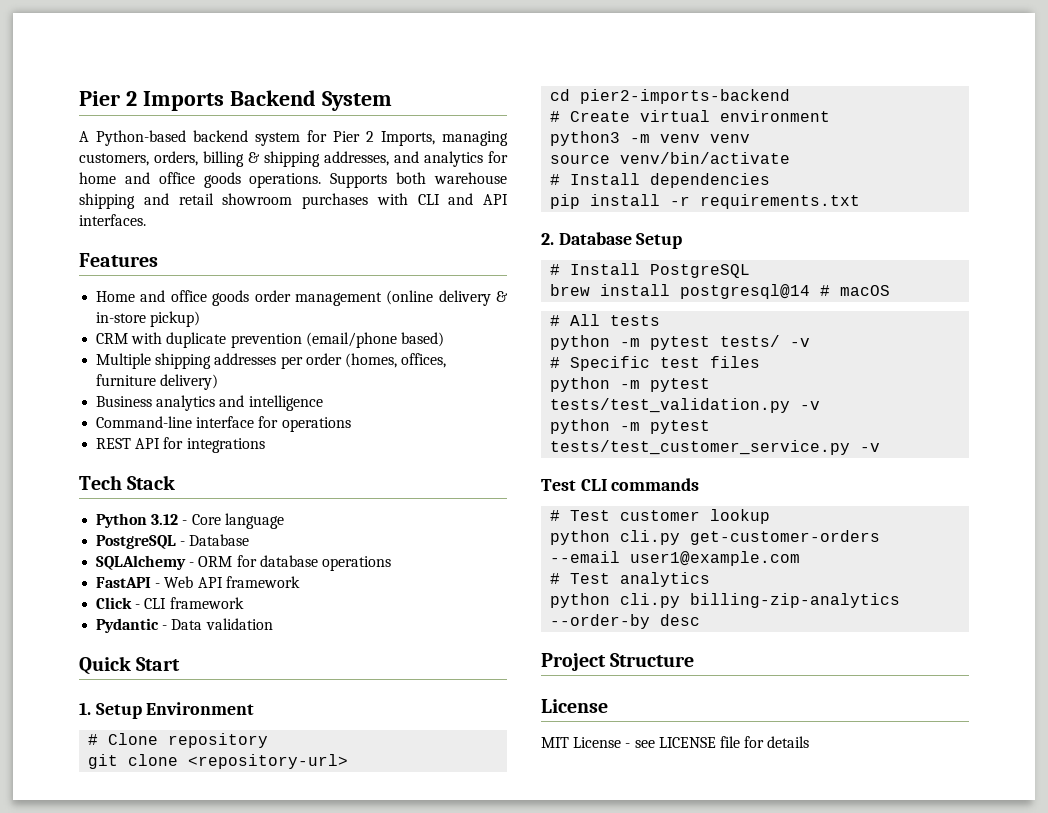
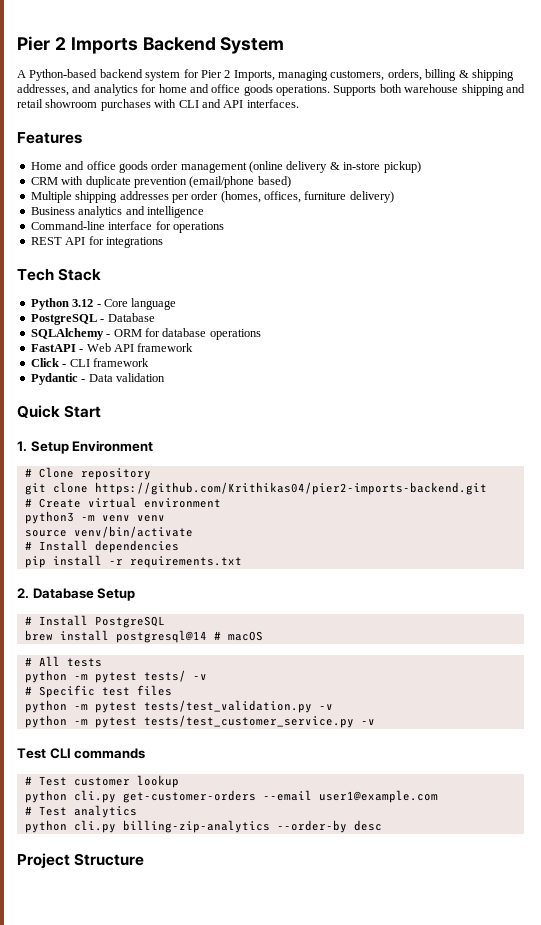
- git clone <repository-url>
- cd pier2-imports-backend
+ git clone https://github.com/Krithikas04/pier2-imports-backend.git
  Project Structure
- License
- MIT License - see LICENSE file for details

